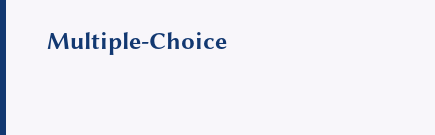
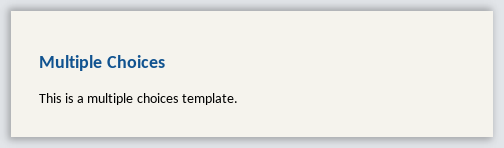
- Multiple-Choice
+ Multiple Choices
+ This is a multiple choices template.

